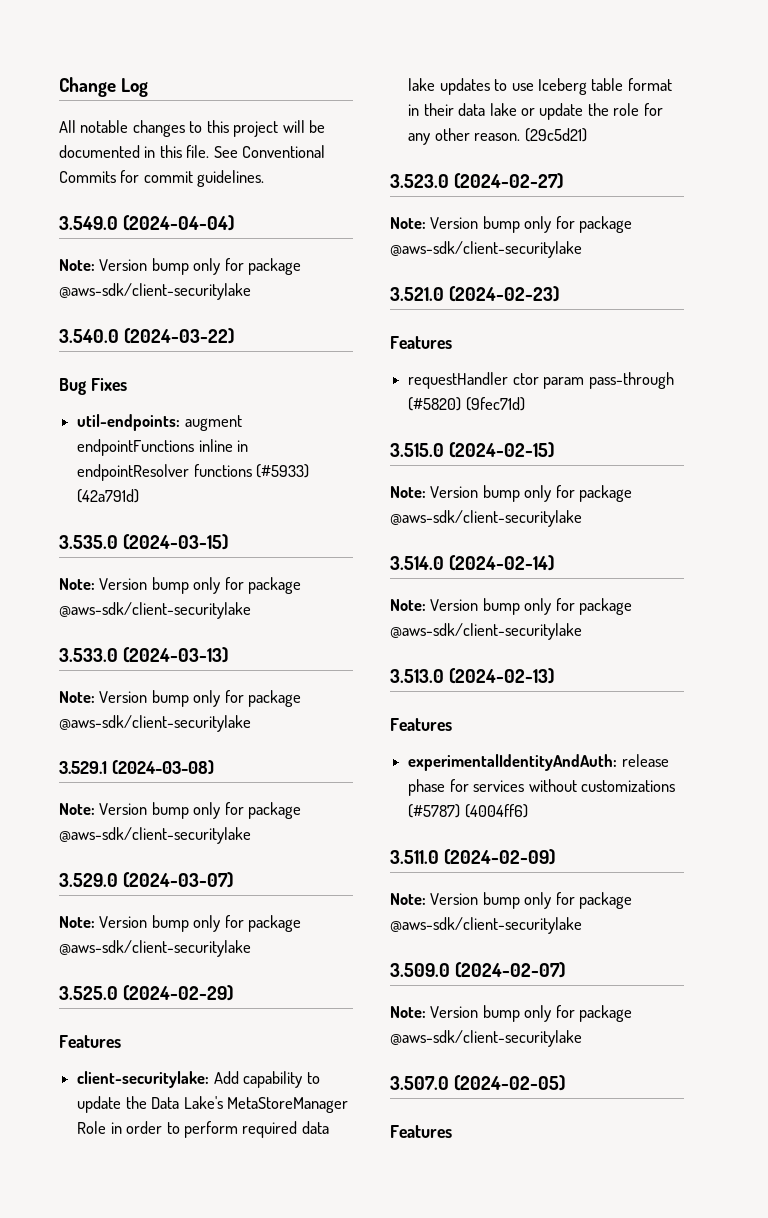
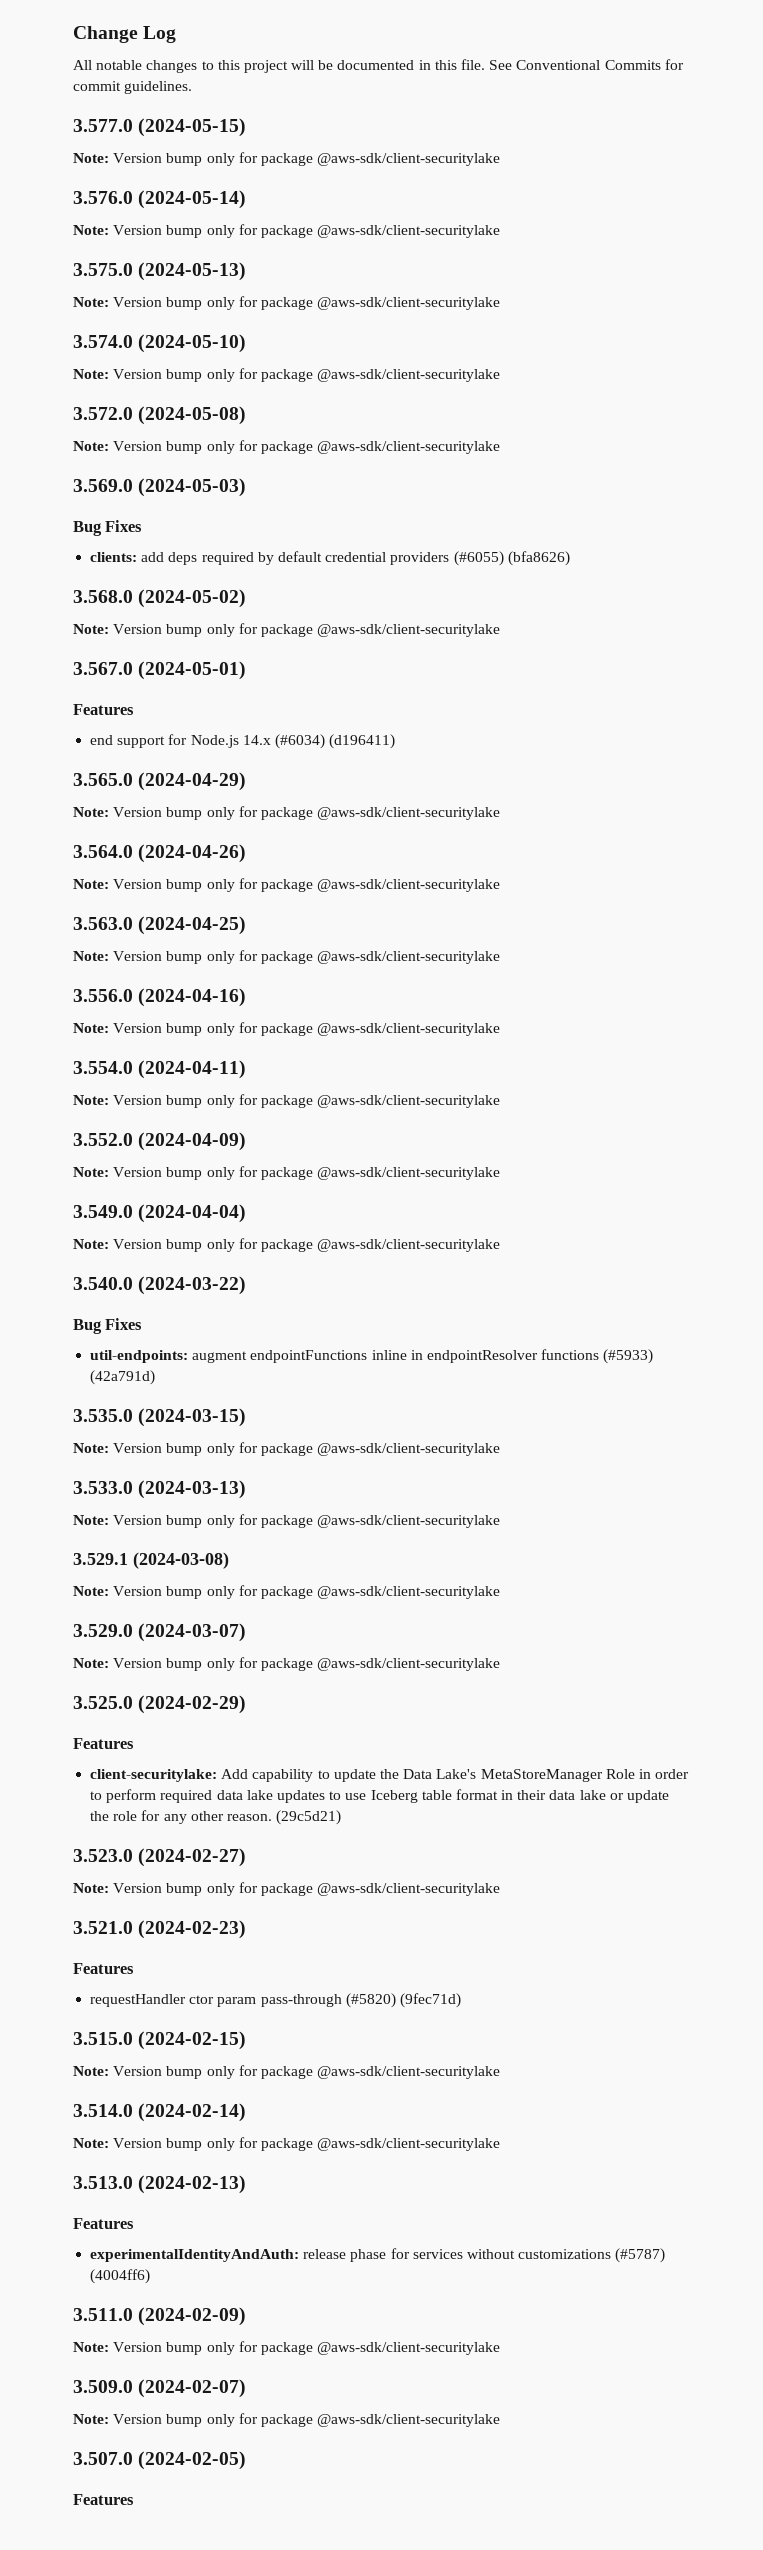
+ 3.577.0 (2024-05-15)
+ Note: Version bump only for package @aws-sdk/client-securitylake
+ 3.576.0 (2024-05-14)
+ Note: Version bump only for package @aws-sdk/client-securitylake
+ 3.575.0 (2024-05-13)
+ Note: Version bump only for package @aws-sdk/client-securitylake
+ 3.574.0 (2024-05-10)
+ Note: Version bump only for package @aws-sdk/client-securitylake
+ 3.572.0 (2024-05-08)
+ Note: Version bump only for package @aws-sdk/client-securitylake
+ 3.569.0 (2024-05-03)
+ Bug Fixes
+ clients: add deps required by default credential providers (#6055) (bfa8626)
+ 3.568.0 (2024-05-02)
+ Note: Version bump only for package @aws-sdk/client-securitylake
+ 3.567.0 (2024-05-01)
+ Features
+ end support for Node.js 14.x (#6034) (d196411)
+ 3.565.0 (2024-04-29)
+ Note: Version bump only for package @aws-sdk/client-securitylake
+ 3.564.0 (2024-04-26)
+ Note: Version bump only for package @aws-sdk/client-securitylake
+ 3.563.0 (2024-04-25)
+ Note: Version bump only for package @aws-sdk/client-securitylake
+ 3.556.0 (2024-04-16)
+ Note: Version bump only for package @aws-sdk/client-securitylake
+ 3.554.0 (2024-04-11)
+ Note: Version bump only for package @aws-sdk/client-securitylake
+ 3.552.0 (2024-04-09)
+ Note: Version bump only for package @aws-sdk/client-securitylake

